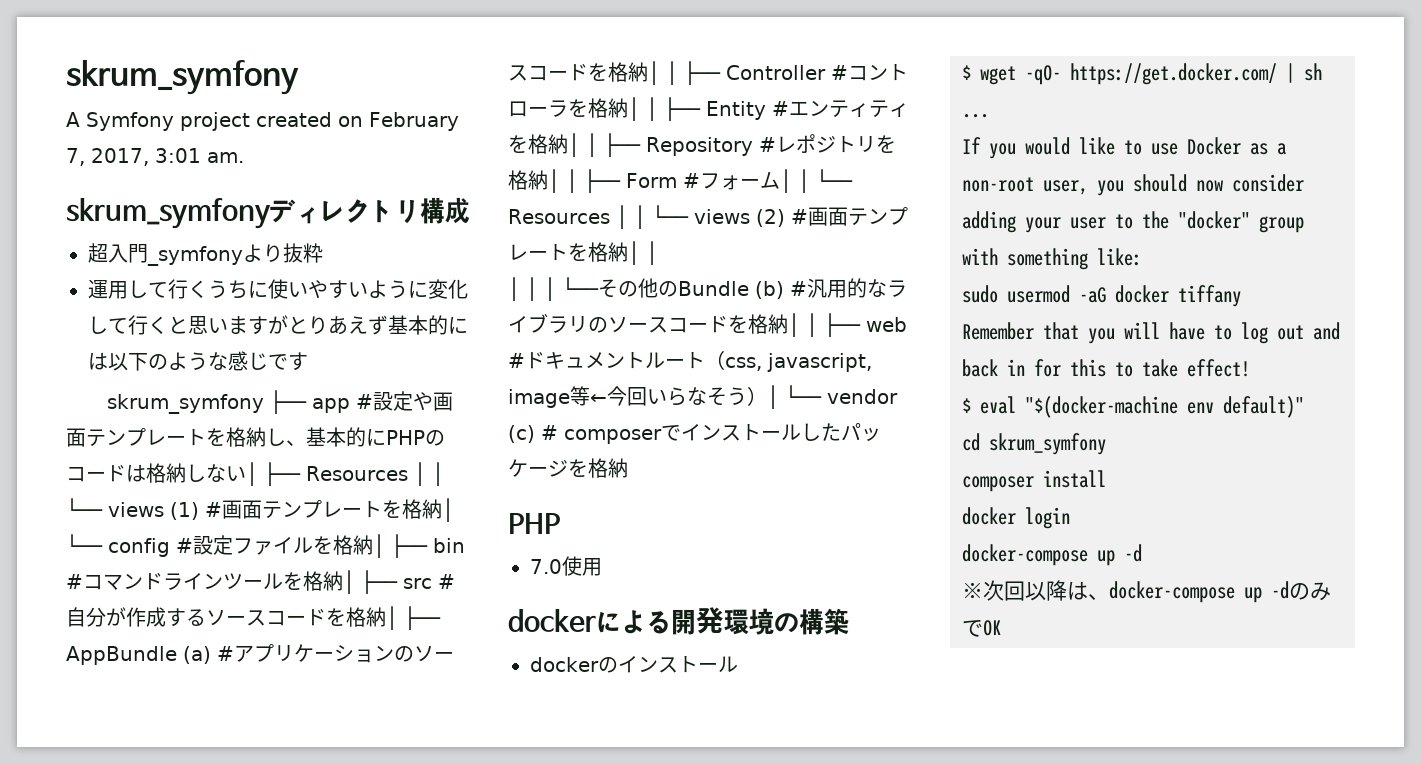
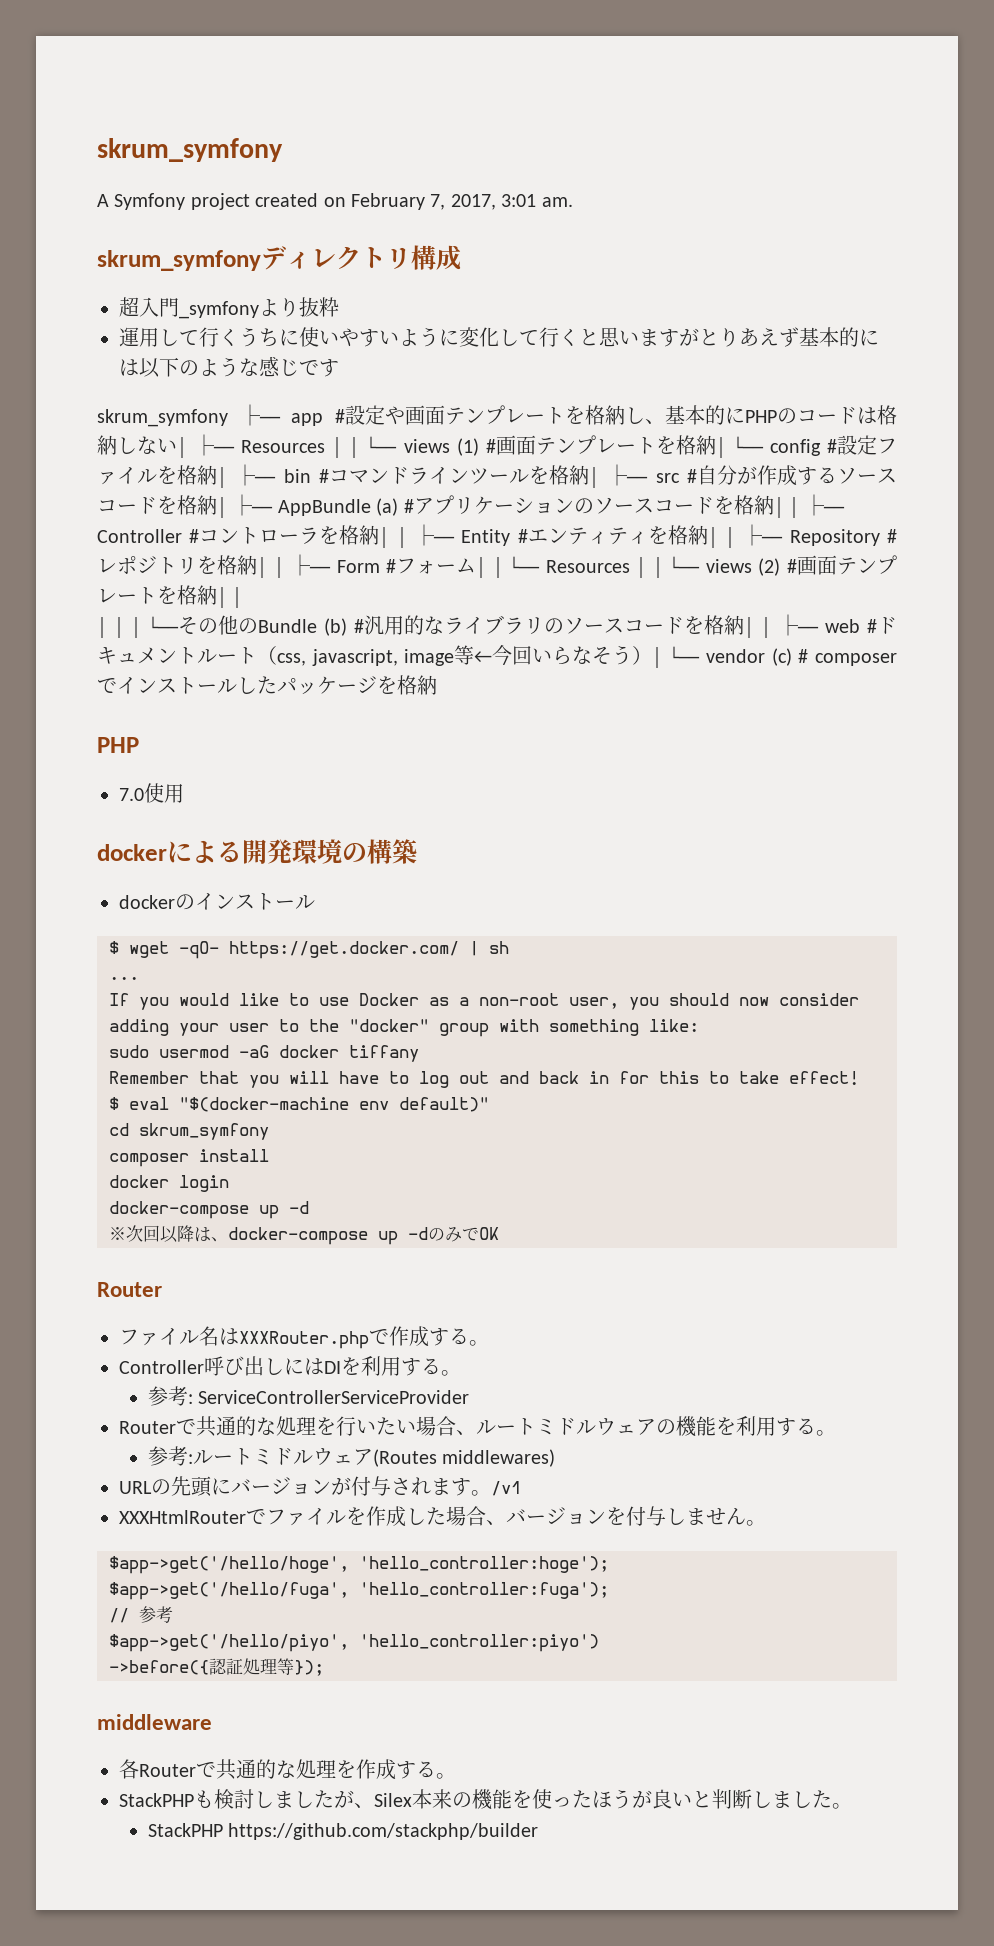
  ※次回以降は、docker-compose up -dのみでOK
+ Router
+ ファイル名はXXXRouter.phpで作成する。
+ Controller呼び出しにはDIを利用する。
+ 参考: ServiceControllerServiceProvider
+ Routerで共通的な処理を行いたい場合、ルートミドルウェアの機能を利用する。
+ 参考:ルートミドルウェア(Routes middlewares)
+ URLの先頭にバージョンが付与されます。/v1
+ XXXHtmlRouterでファイルを作成した場合、バージョンを付与しません。
+ $app->get('/hello/hoge', 'hello_controller:hoge');
+ $app->get('/hello/fuga', 'hello_controller:fuga');
+ // 参考
+ $app->get('/hello/piyo', 'hello_controller:piyo')
+ ->before({認証処理等});
+ middleware
+ 各Routerで共通的な処理を作成する。
+ StackPHPも検討しましたが、Silex本来の機能を使ったほうが良いと判断しました。
+ StackPHP https://github.com/stackphp/builder

